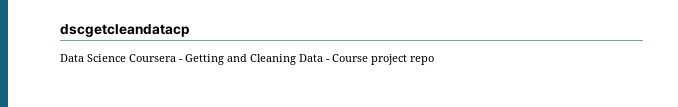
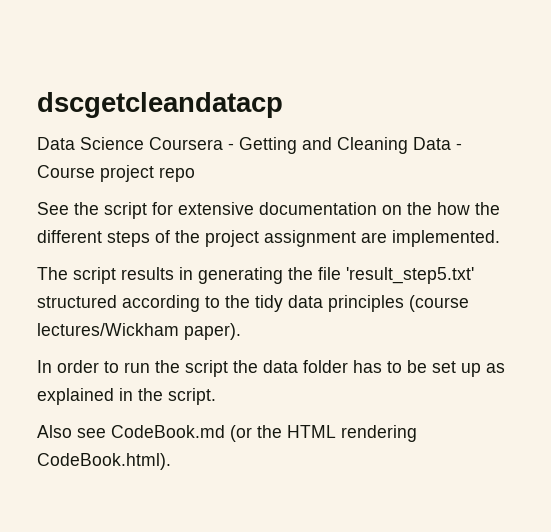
+ See the script for extensive documentation on the how the different steps of the project assignment are implemented.
+ The script results in generating the file 'result_step5.txt' structured according to the tidy data principles (course lectures/Wickham paper).
+ In order to run the script the data folder has to be set up as explained in the script.
+ Also see CodeBook.md (or the HTML rendering CodeBook.html).

